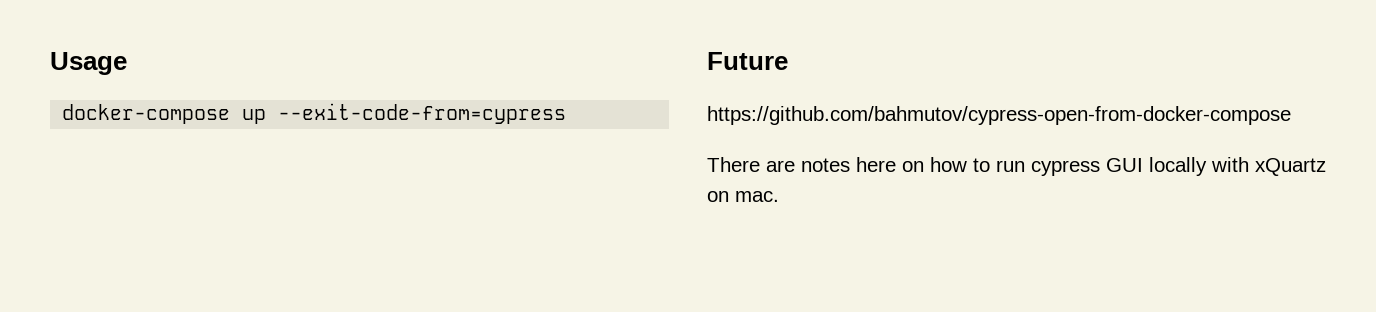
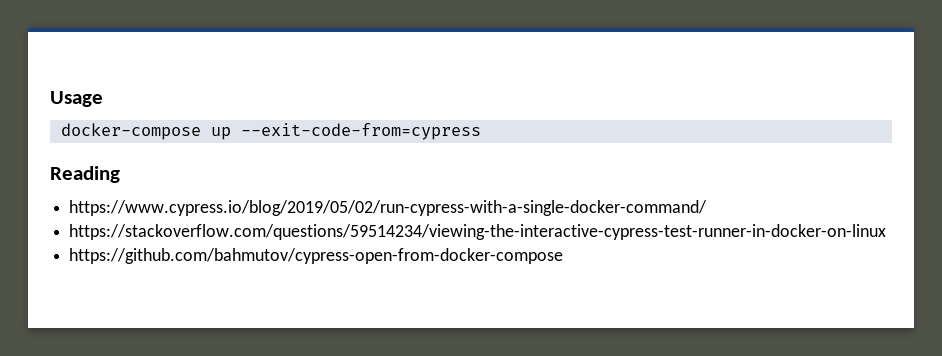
- Future
+ Reading
+ https://www.cypress.io/blog/2019/05/02/run-cypress-with-a-single-docker-command/
+ https://stackoverflow.com/questions/59514234/viewing-the-interactive-cypress-test-runner-in-docker-on-linux
  https://github.com/bahmutov/cypress-open-from-docker-compose
- There are notes here on how to run cypress GUI locally with xQuartz on mac.

